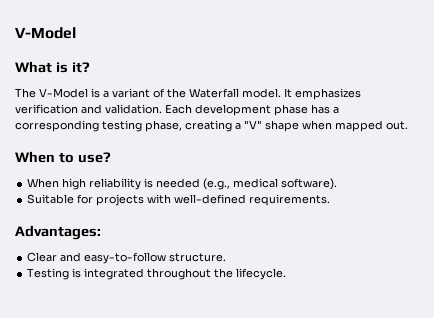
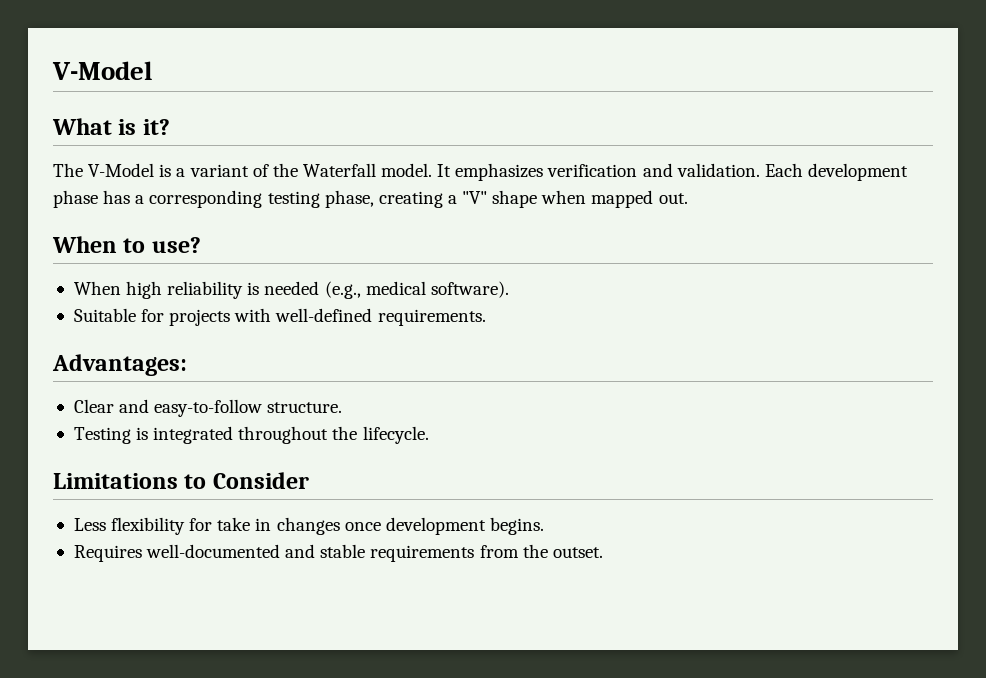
+ Limitations to Consider
+ Less flexibility for take in changes once development begins.
+ Requires well-documented and stable requirements from the outset.

